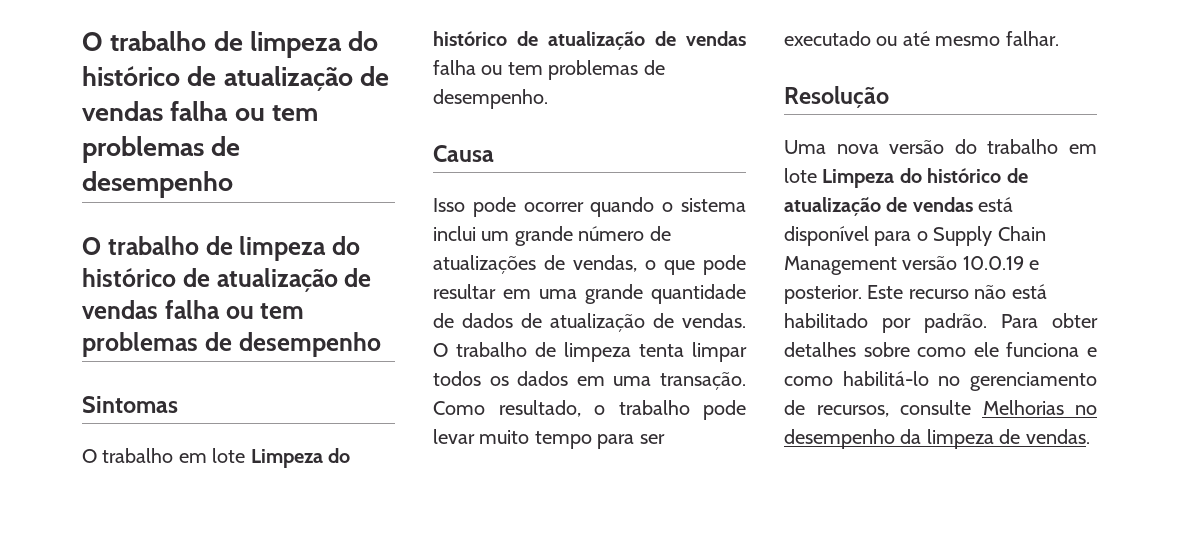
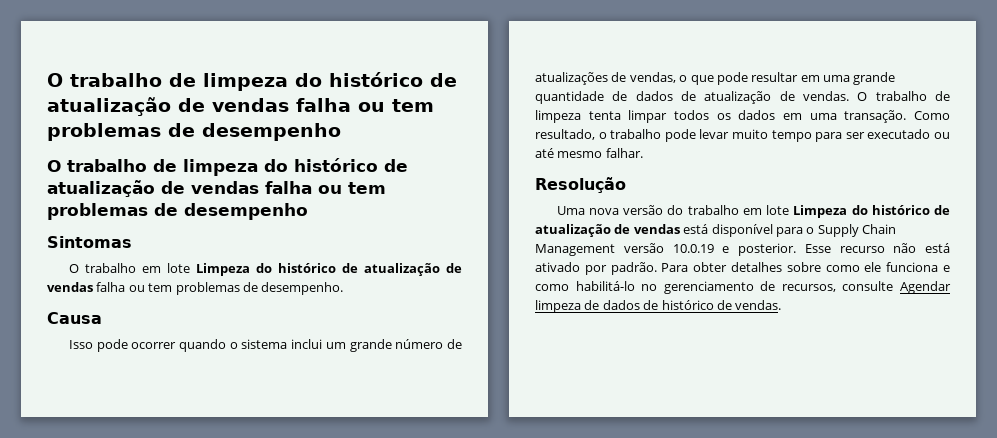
- Este recurso não está habilitado por padrão.
+ Esse recurso não está ativado por padrão.
- Para obter detalhes sobre como ele funciona e como habilitá-lo no gerenciamento de recursos, consulte Melhorias no desempenho da limpeza de vendas.
+ Para obter detalhes sobre como ele funciona e como habilitá-lo no gerenciamento de recursos, consulte Agendar limpeza de dados de histórico de vendas.

